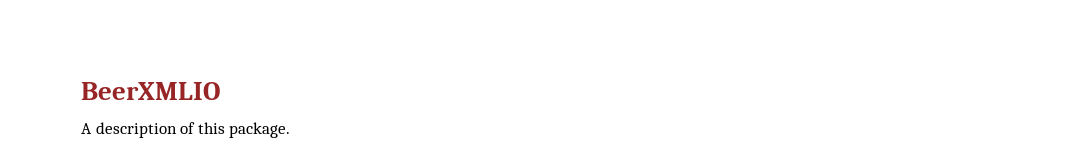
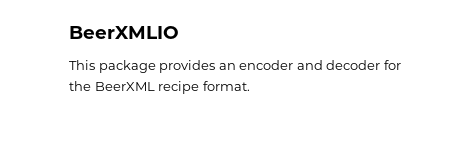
- A description of this package.
+ This package provides an encoder and decoder for the BeerXML recipe format.

